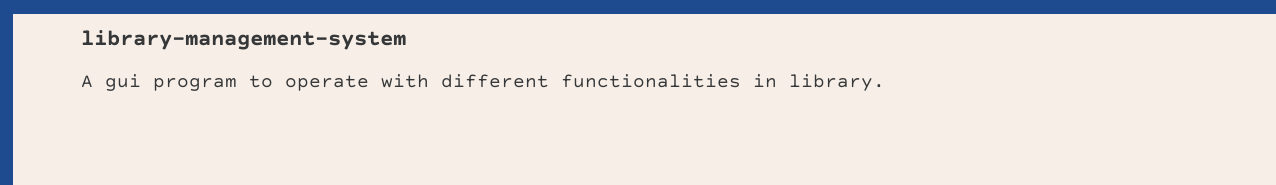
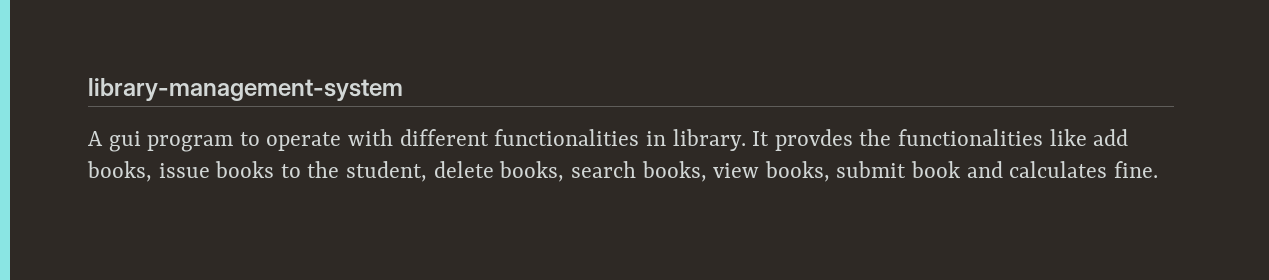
+ It provdes the functionalities like add books, issue books to the student, delete books, search books, view books, submit book and calculates fine.

